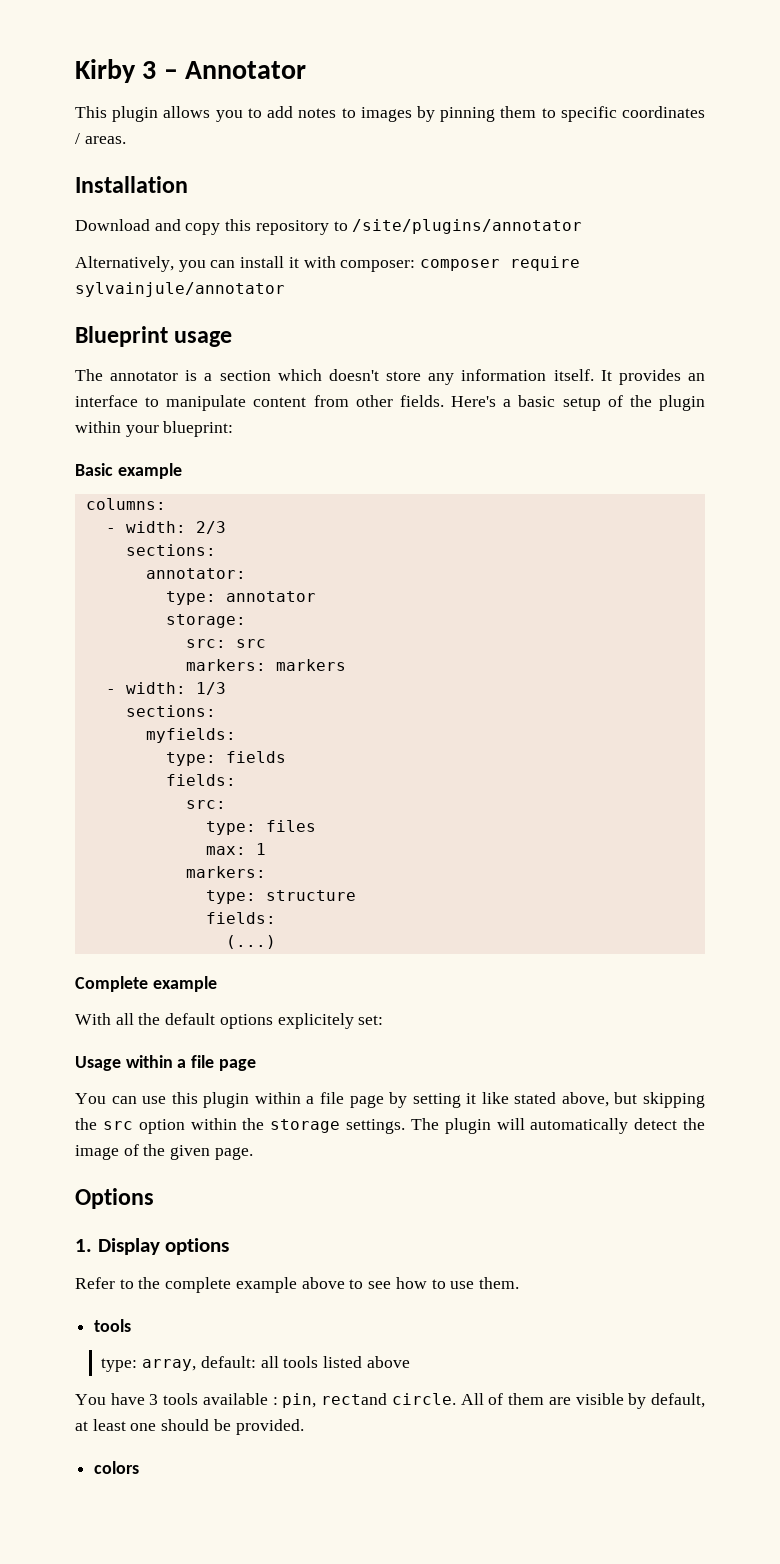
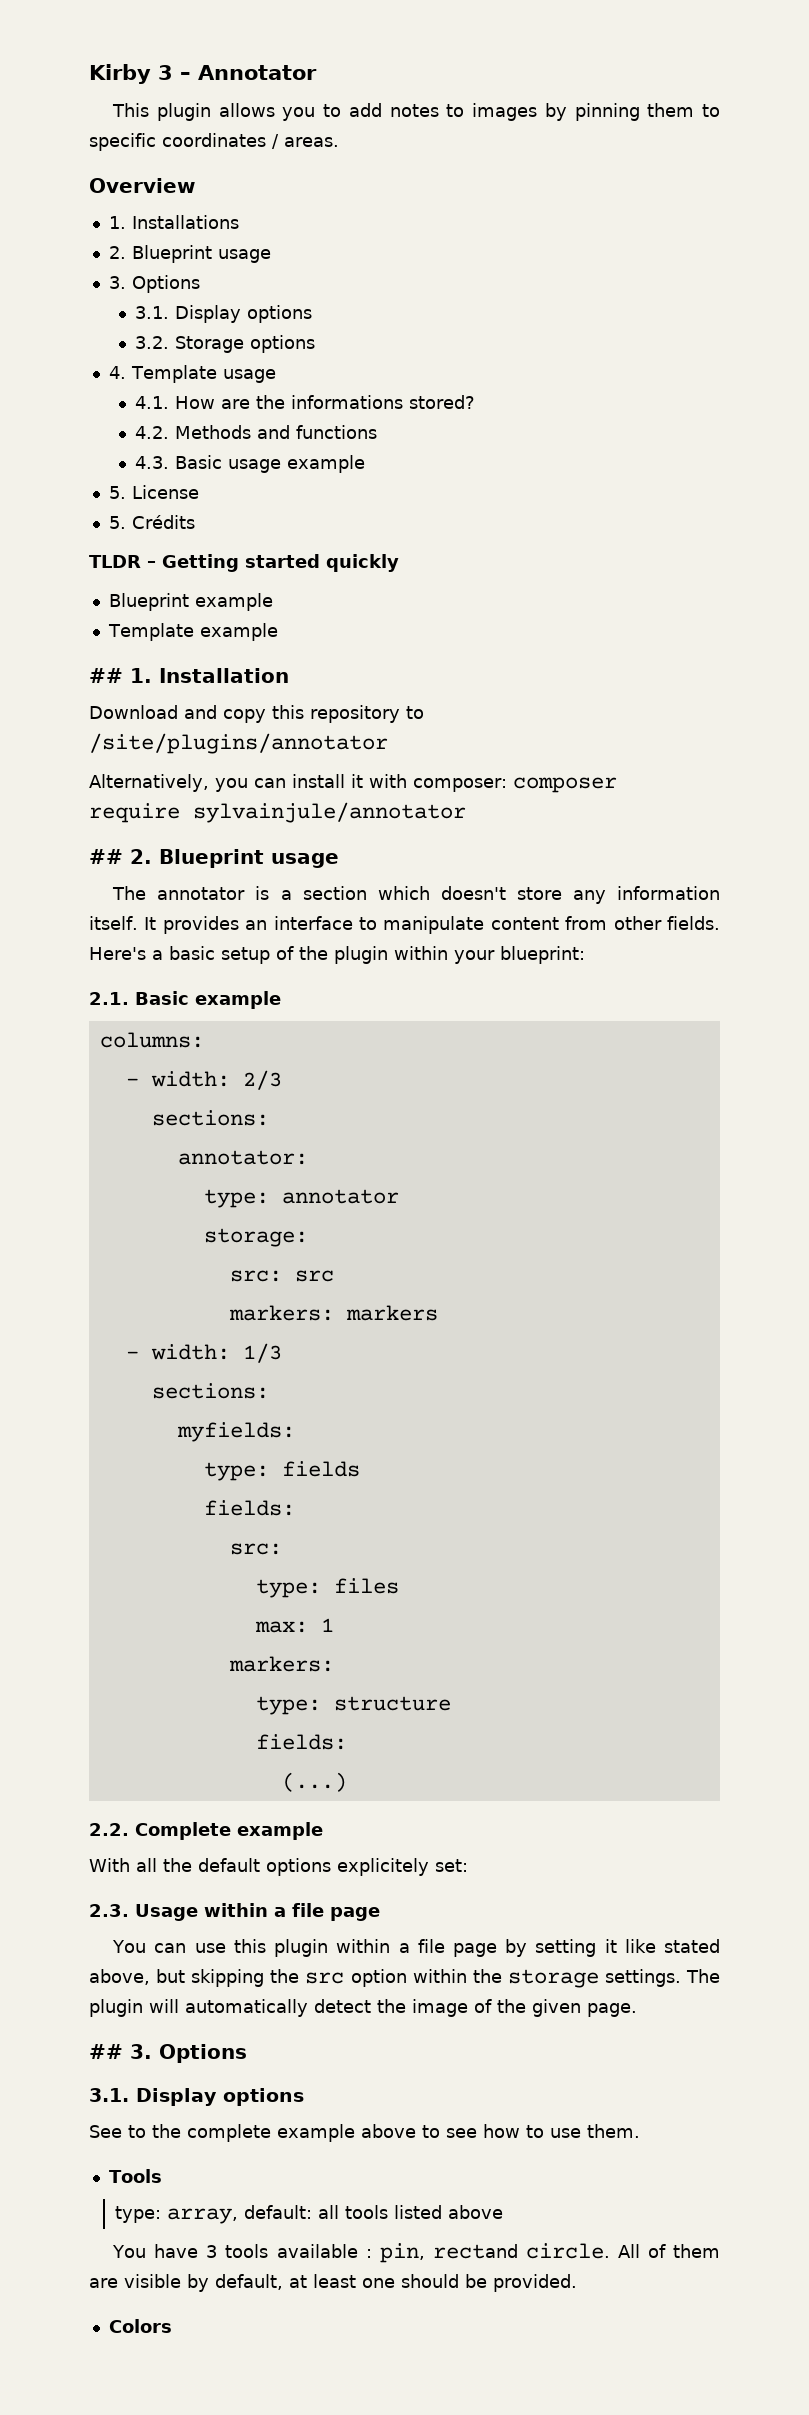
- Installation
+ Overview
+ 1. Installations
+ 2. Blueprint usage
+ 3. Options
+ 3.1. Display options
+ 3.2. Storage options
+ 4. Template usage
+ 4.1. How are the informations stored?
+ 4.2. Methods and functions
+ 4.3. Basic usage example
+ 5. License
+ 5. Crédits
+ TLDR – Getting started quickly
+ Blueprint example
+ Template example
+ ## 1. Installation
- Blueprint usage
+ ## 2. Blueprint usage
- Basic example
+ 2.1. Basic example
- Complete example
+ 2.2. Complete example
- Usage within a file page
+ 2.3. Usage within a file page
- Options
- 1. Display options
- Refer to the complete example above to see how to use them.
- tools
+ ## 3. Options
+ 3.1. Display options
+ See to the complete example above to see how to use them.
+ Tools
- colors
+ Colors

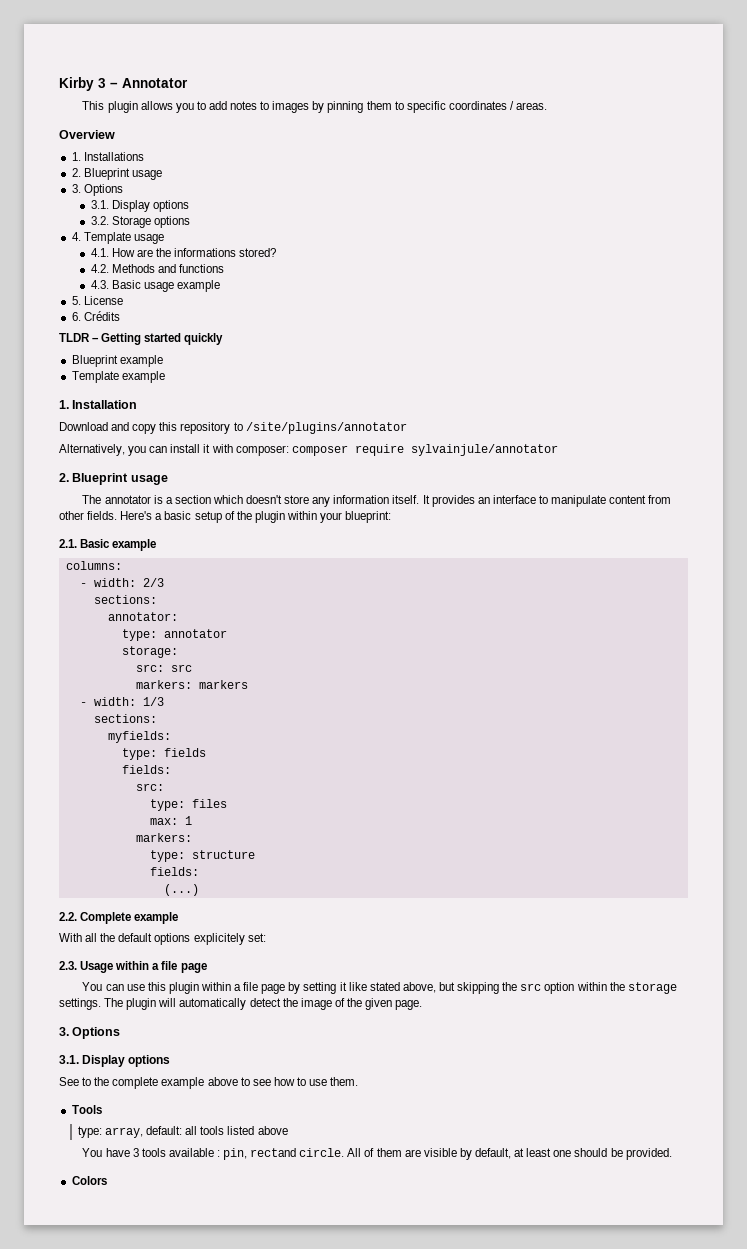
- 5. Crédits
+ 6. Crédits
- ## 1. Installation
+ 1. Installation
  Alternatively, you can install it with composer: composer require sylvainjule/annotator
- ## 2. Blueprint usage
+ 2. Blueprint usage
  The plugin will automatically detect the image of the given page.
- ## 3. Options
+ 3. Options

